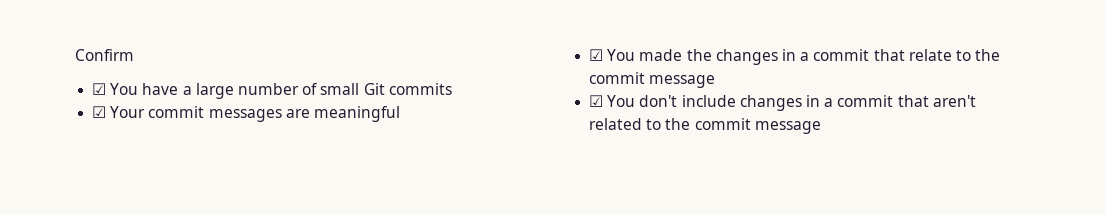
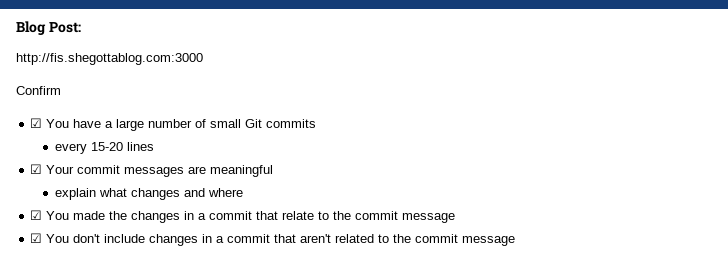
+ Blog Post:
+ http://fis.shegottablog.com:3000
+ every 15-20 lines
+ explain what changes and where

